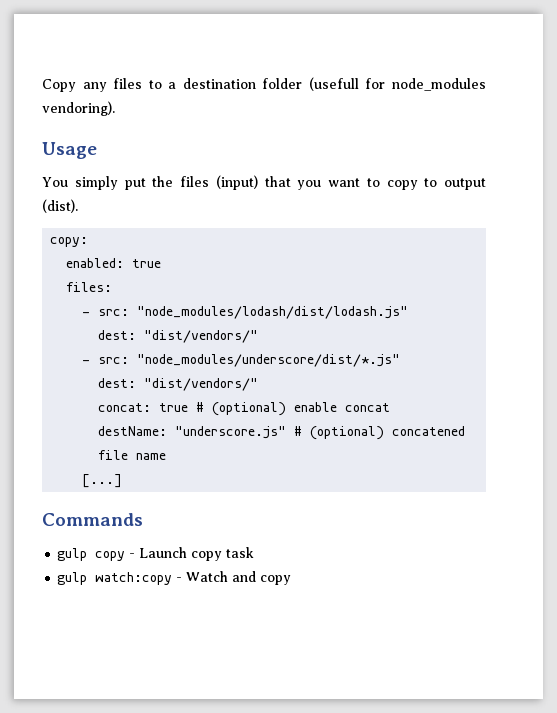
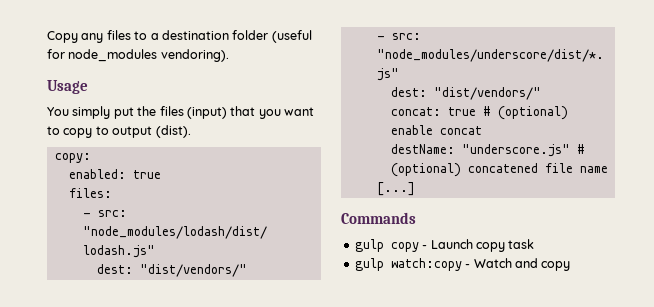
- Copy any files to a destination folder (usefull for node_modules vendoring).
+ Copy any files to a destination folder (useful for node_modules vendoring).

